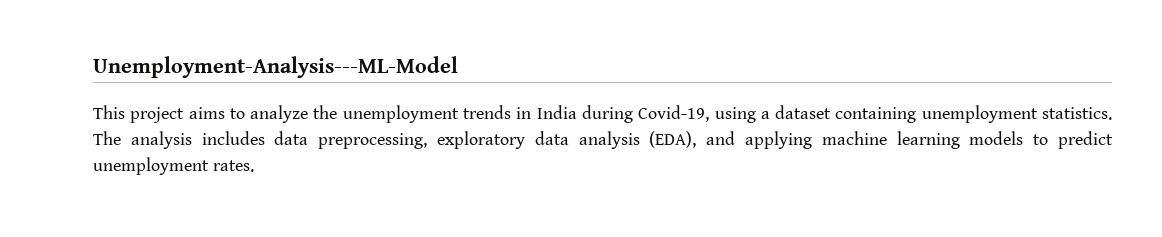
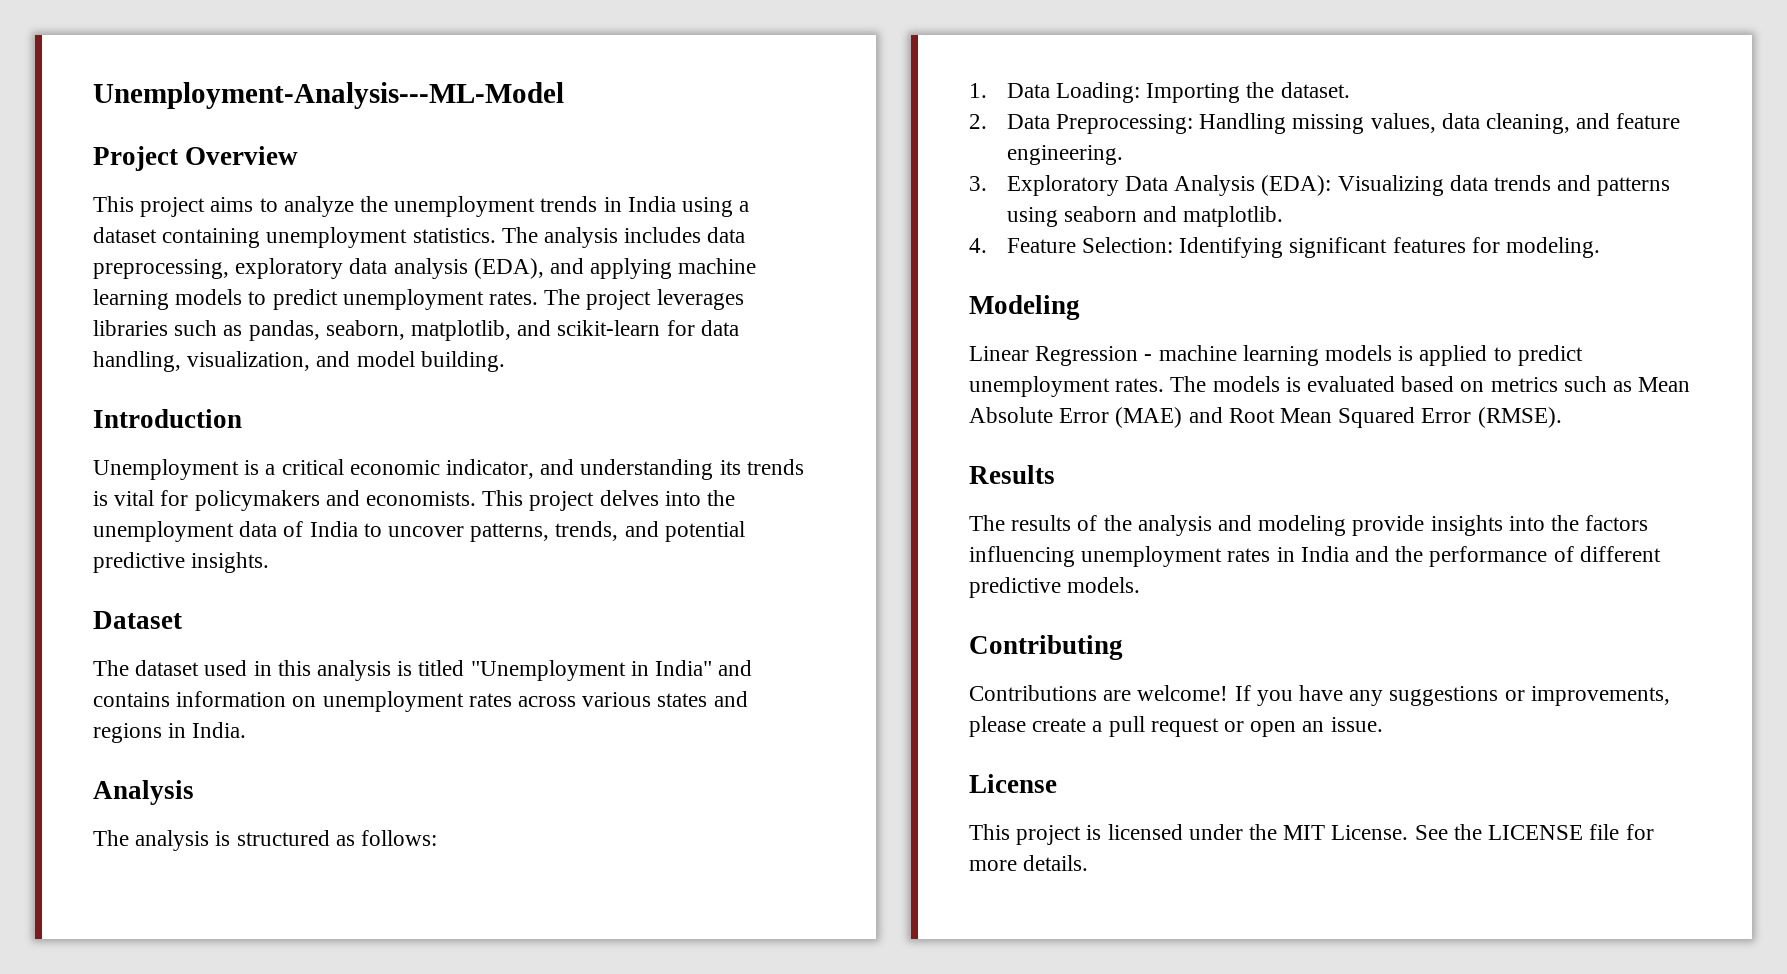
+ Project Overview
- This project aims to analyze the unemployment trends in India during Covid-19, using a dataset containing unemployment statistics.
+ This project aims to analyze the unemployment trends in India using a dataset containing unemployment statistics.
+ The project leverages libraries such as pandas, seaborn, matplotlib, and scikit-learn for data handling, visualization, and model building.
+ Introduction
+ Unemployment is a critical economic indicator, and understanding its trends is vital for policymakers and economists. This project delves into the unemployment data of India to uncover patterns, trends, and potential predictive insights.
+ Dataset
+ The dataset used in this analysis is titled "Unemployment in India" and contains information on unemployment rates across various states and regions in India.
+ Analysis
+ The analysis is structured as follows:
+ 1. Data Loading: Importing the dataset.
+ 2. Data Preprocessing: Handling missing values, data cleaning, and feature engineering.
+ 3. Exploratory Data Analysis (EDA): Visualizing data trends and patterns using seaborn and matplotlib.
+ 4. Feature Selection: Identifying significant features for modeling.
+ Modeling
+ Linear Regression - machine learning models is applied to predict unemployment rates. The models is evaluated based on metrics such as Mean Absolute Error (MAE) and Root Mean Squared Error (RMSE).
+ Results
+ The results of the analysis and modeling provide insights into the factors influencing unemployment rates in India and the performance of different predictive models.
+ Contributing
+ Contributions are welcome! If you have any suggestions or improvements, please create a pull request or open an issue.
+ License
+ This project is licensed under the MIT License. See the LICENSE file for more details.

